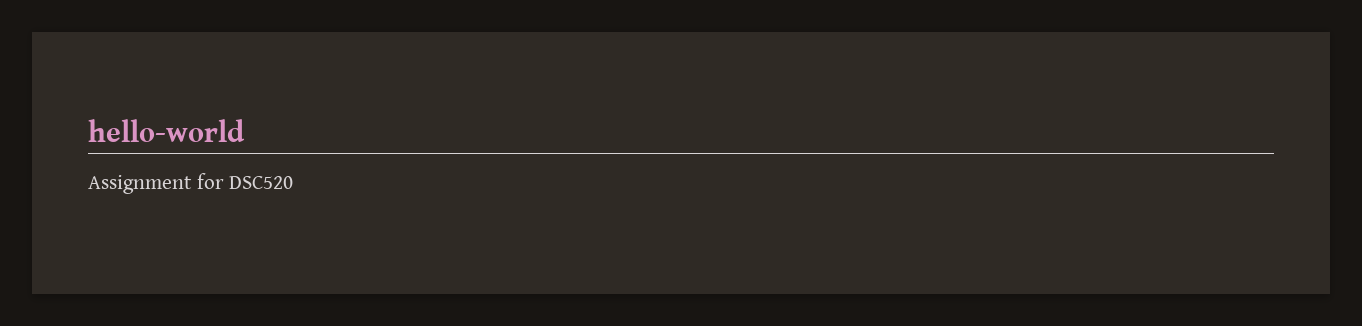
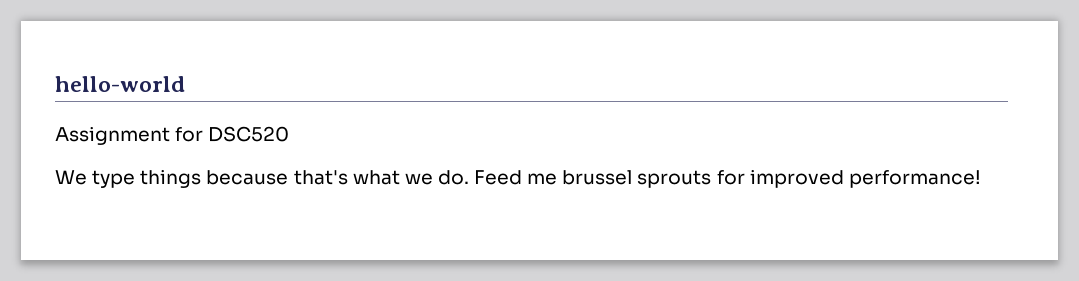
+ We type things because that's what we do. Feed me brussel sprouts for improved performance!

